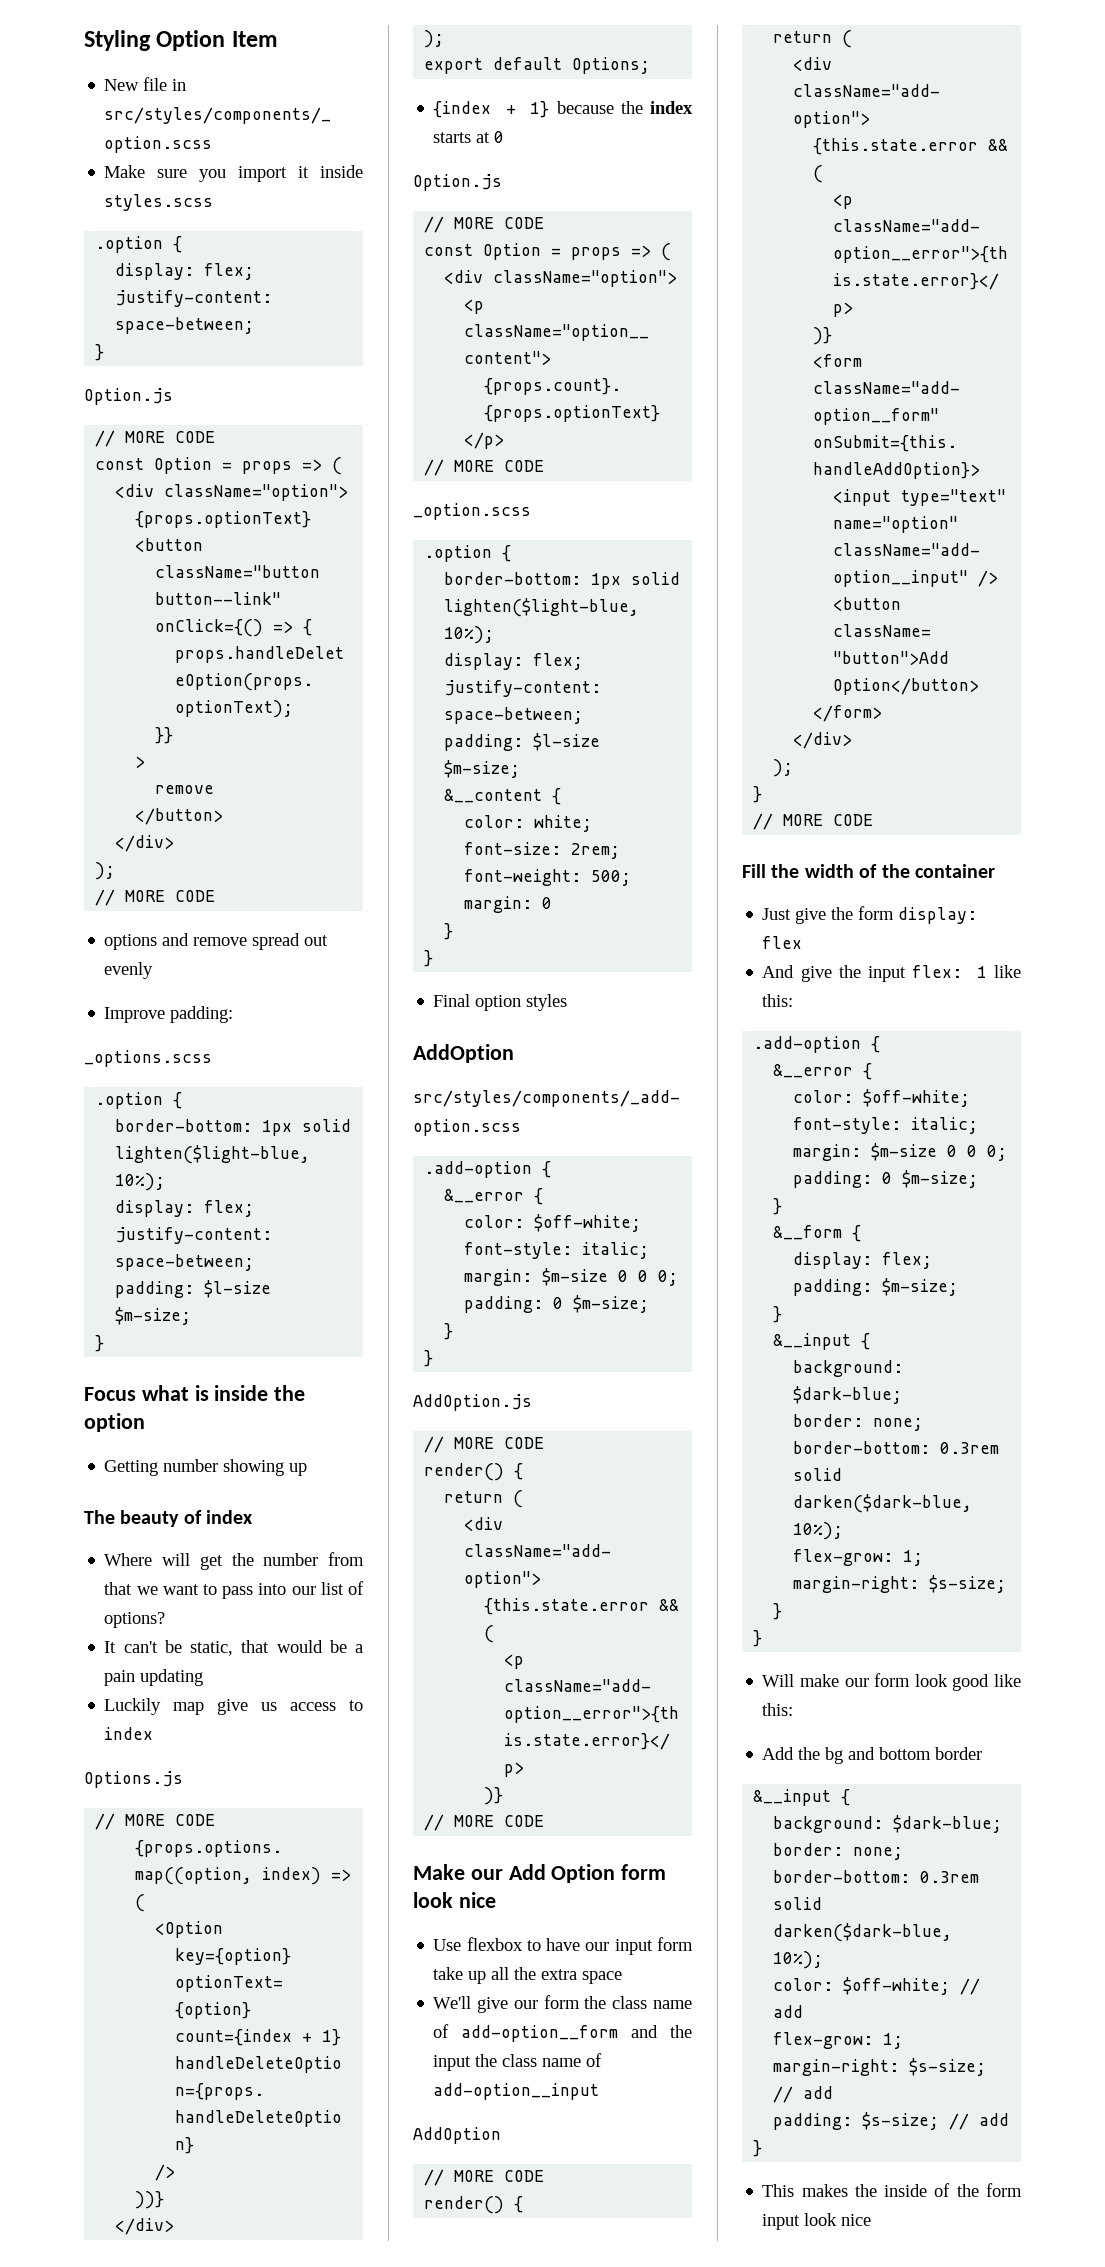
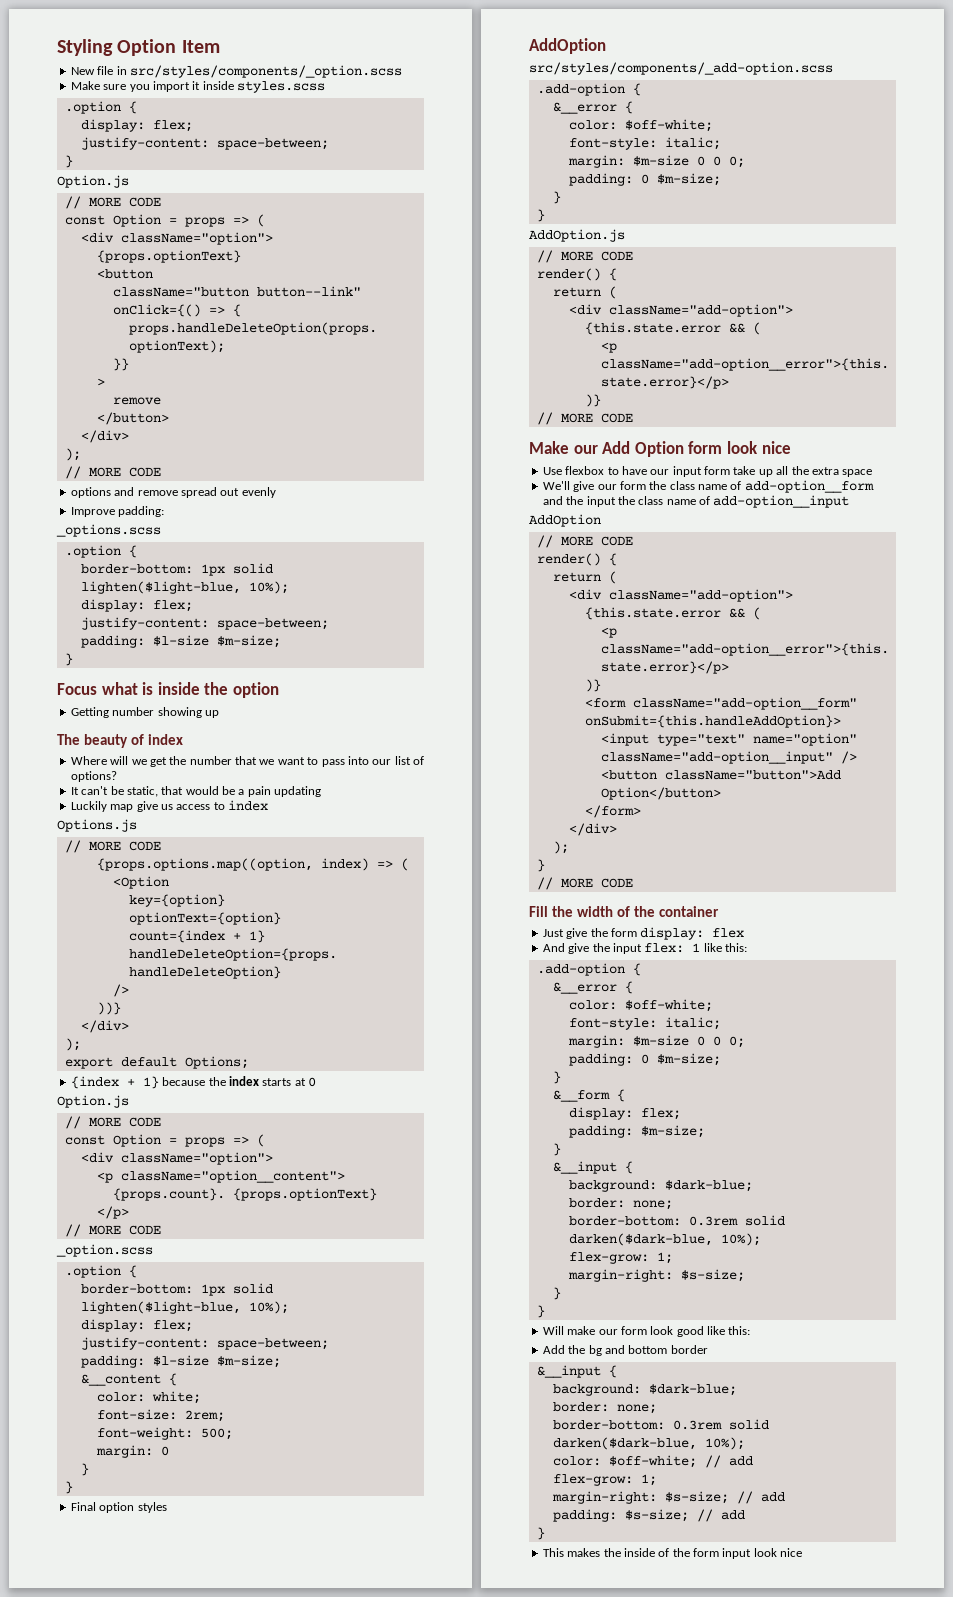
- Where will get the number from that we want to pass into our list of options?
+ Where will we get the number that we want to pass into our list of options?

